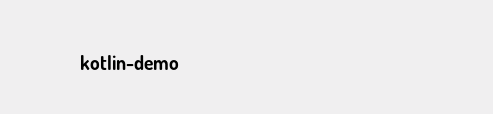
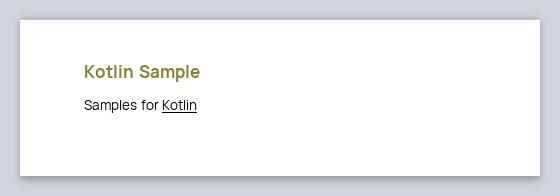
- kotlin-demo
+ Kotlin Sample
+ Samples for Kotlin

